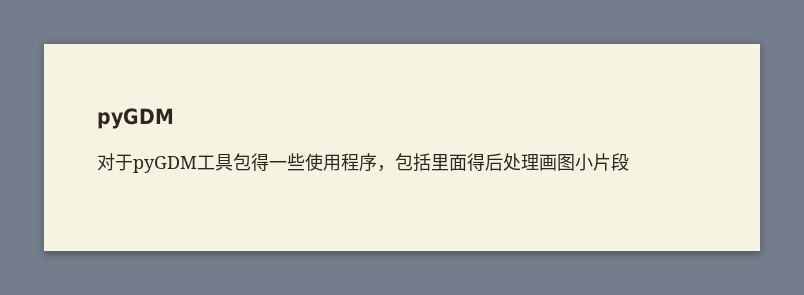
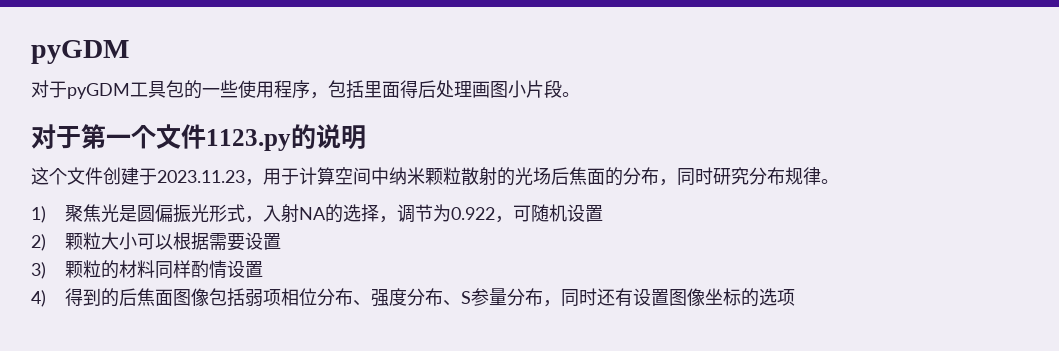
- 对于pyGDM工具包得一些使用程序，包括里面得后处理画图小片段
+ 对于pyGDM工具包的一些使用程序，包括里面得后处理画图小片段。
+ 对于第一个文件1123.py的说明
+ 这个文件创建于2023.11.23，用于计算空间中纳米颗粒散射的光场后焦面的分布，同时研究分布规律。
+ 1)聚焦光是圆偏振光形式，入射NA的选择，调节为0.922，可随机设置
+ 2)颗粒大小可以根据需要设置
+ 3)颗粒的材料同样酌情设置
+ 4)得到的后焦面图像包括弱项相位分布、强度分布、S参量分布，同时还有设置图像坐标的选项

